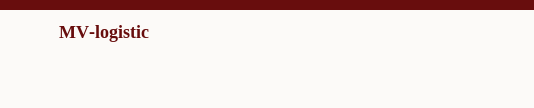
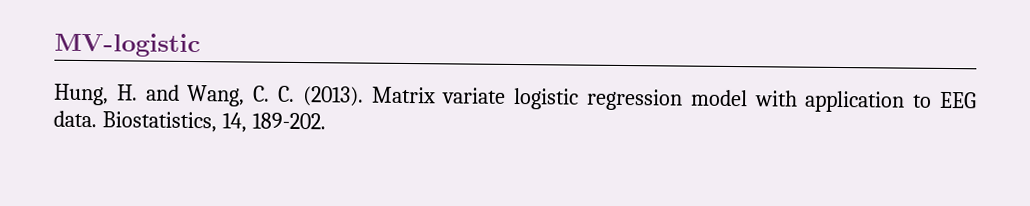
+ Hung, H. and Wang, C. C. (2013). Matrix variate logistic regression model with application to EEG data. Biostatistics, 14, 189-202.

